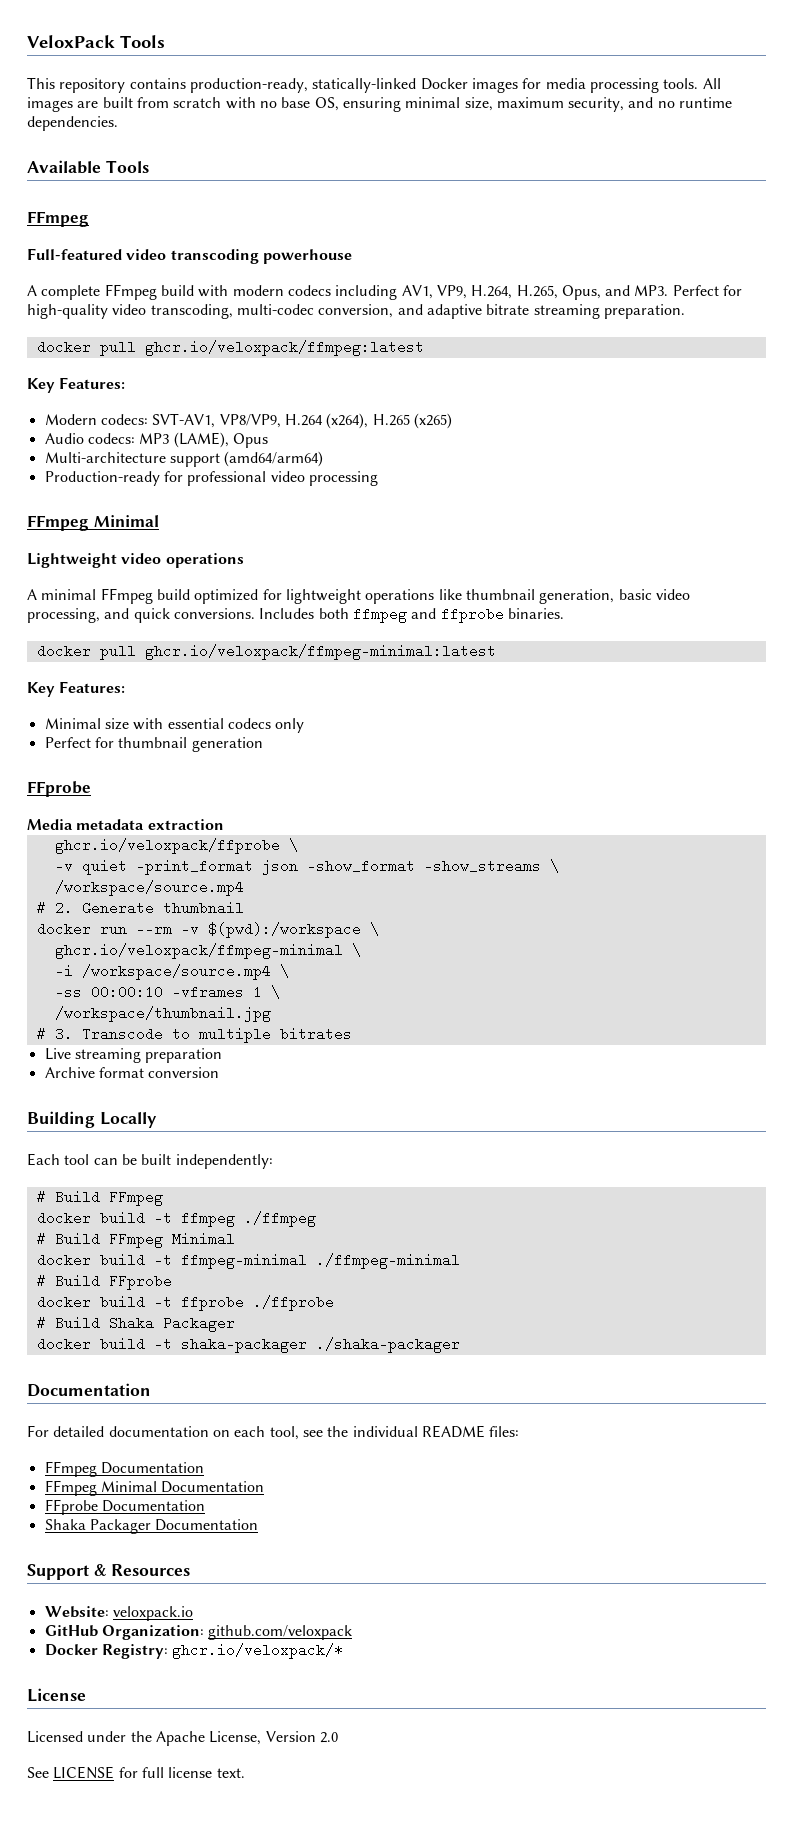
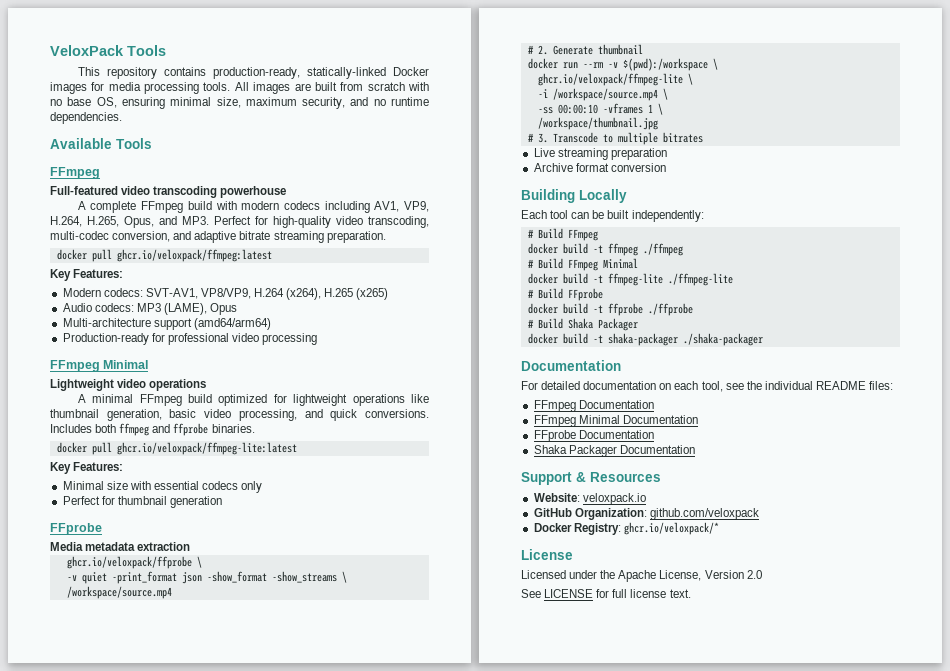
- docker pull ghcr.io/veloxpack/ffmpeg-minimal:latest
+ docker pull ghcr.io/veloxpack/ffmpeg-lite:latest
- ghcr.io/veloxpack/ffmpeg-minimal \
+ ghcr.io/veloxpack/ffmpeg-lite \
- docker build -t ffmpeg-minimal ./ffmpeg-minimal
+ docker build -t ffmpeg-lite ./ffmpeg-lite

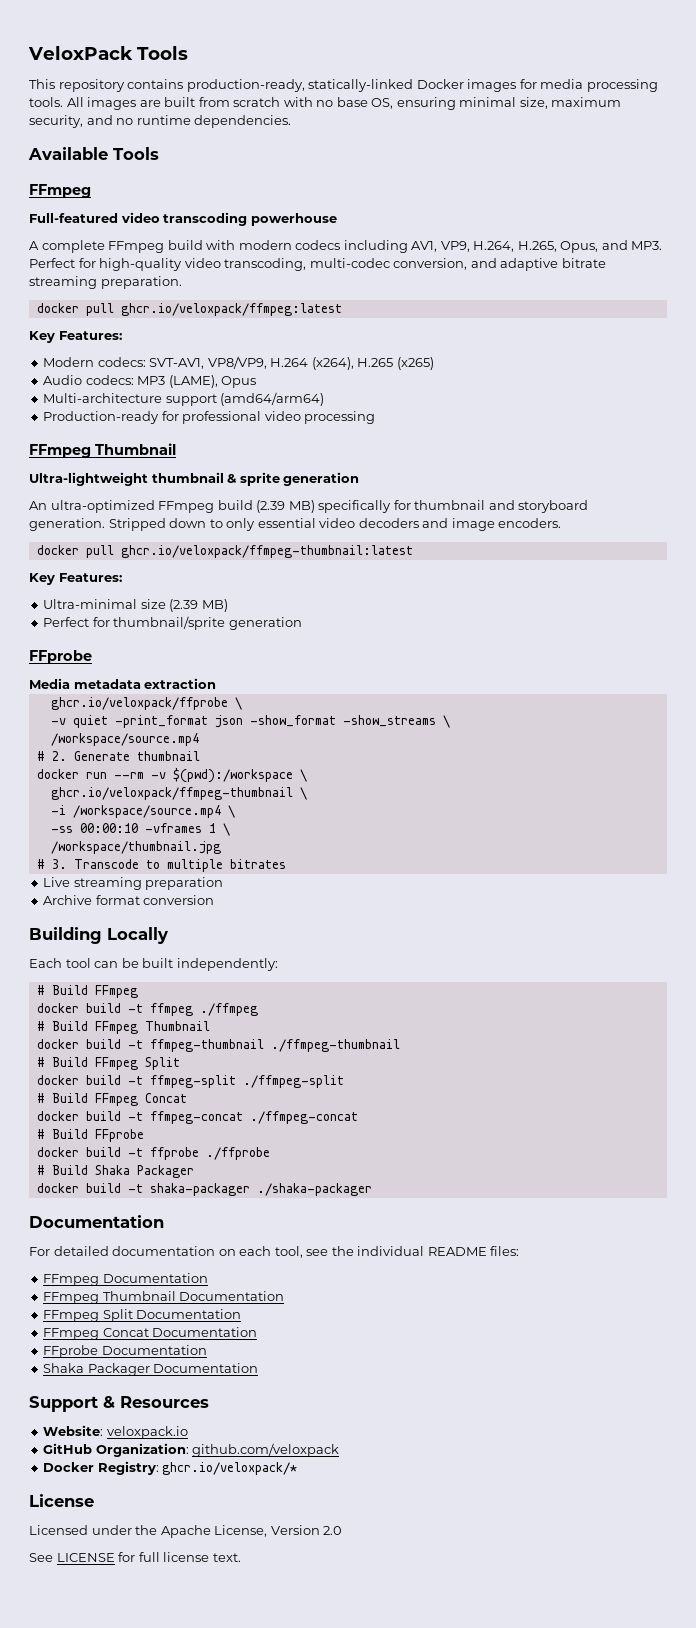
  Production-ready for professional video processing
- FFmpeg Minimal
- Lightweight video operations
- A minimal FFmpeg build optimized for lightweight operations like thumbnail generation, basic video processing, and quick conversions. Includes both ffmpeg and ffprobe binaries.
- docker pull ghcr.io/veloxpack/ffmpeg-lite:latest
+ FFmpeg Thumbnail
+ Ultra-lightweight thumbnail & sprite generation
+ An ultra-optimized FFmpeg build (2.39 MB) specifically for thumbnail and storyboard generation. Stripped down to only essential video decoders and image encoders.
+ docker pull ghcr.io/veloxpack/ffmpeg-thumbnail:latest
  Key Features:
- Minimal size with essential codecs only
- Perfect for thumbnail generation
+ Ultra-minimal size (2.39 MB)
+ Perfect for thumbnail/sprite generation
- ghcr.io/veloxpack/ffmpeg-lite \
+ ghcr.io/veloxpack/ffmpeg-thumbnail \
- # Build FFmpeg Minimal
- docker build -t ffmpeg-lite ./ffmpeg-lite
+ # Build FFmpeg Thumbnail
+ docker build -t ffmpeg-thumbnail ./ffmpeg-thumbnail
+ # Build FFmpeg Split
+ docker build -t ffmpeg-split ./ffmpeg-split
+ # Build FFmpeg Concat
+ docker build -t ffmpeg-concat ./ffmpeg-concat
- FFmpeg Minimal Documentation
+ FFmpeg Thumbnail Documentation
+ FFmpeg Split Documentation
+ FFmpeg Concat Documentation

